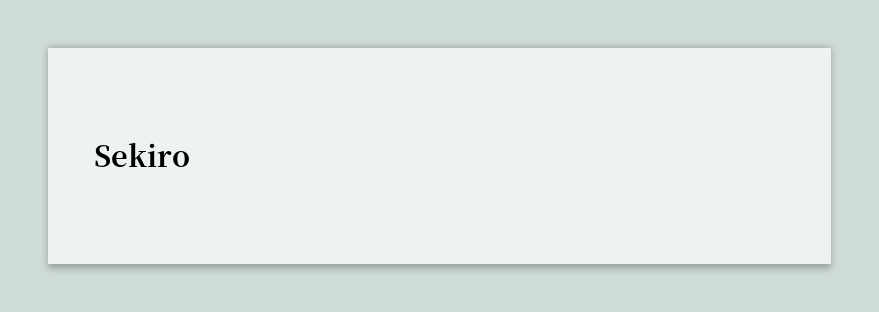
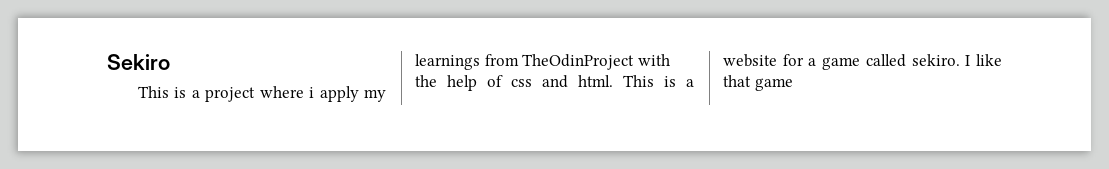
+ This is a project where i apply my learnings from TheOdinProject with the help of css and html. This is a website for a game called sekiro. I like that game

